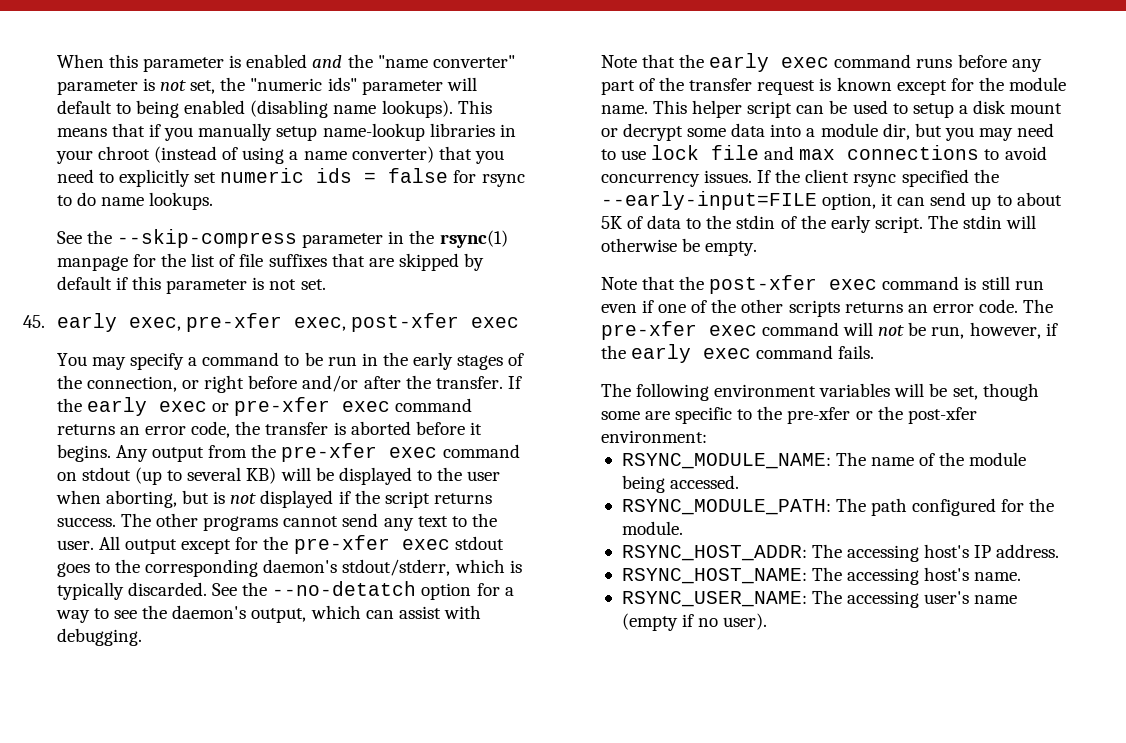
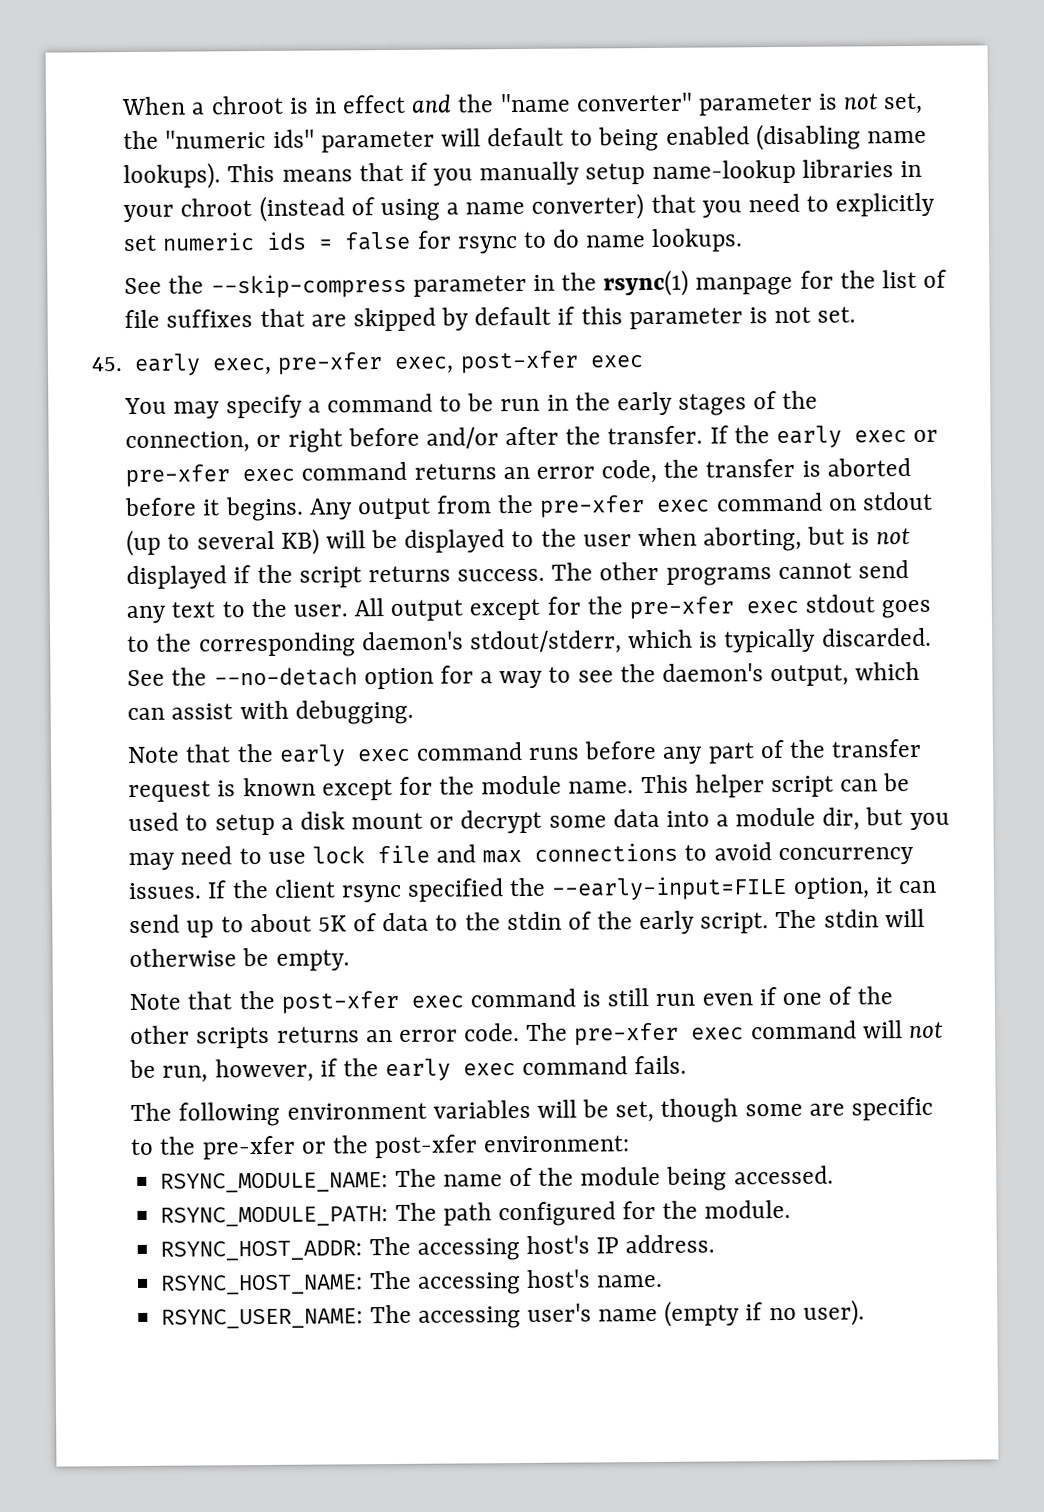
- When this parameter is enabled and the "name converter" parameter is not set, the "numeric ids" parameter will default to being enabled (disabling name lookups).
+ When a chroot is in effect and the "name converter" parameter is not set, the "numeric ids" parameter will default to being enabled (disabling name lookups).
- See the --no-detatch option for a way to see the daemon's output, which can assist with debugging.
+ See the --no-detach option for a way to see the daemon's output, which can assist with debugging.

